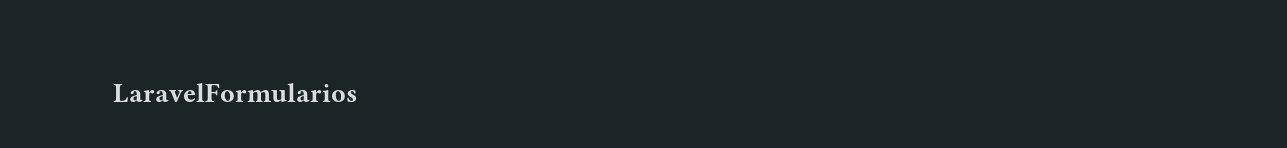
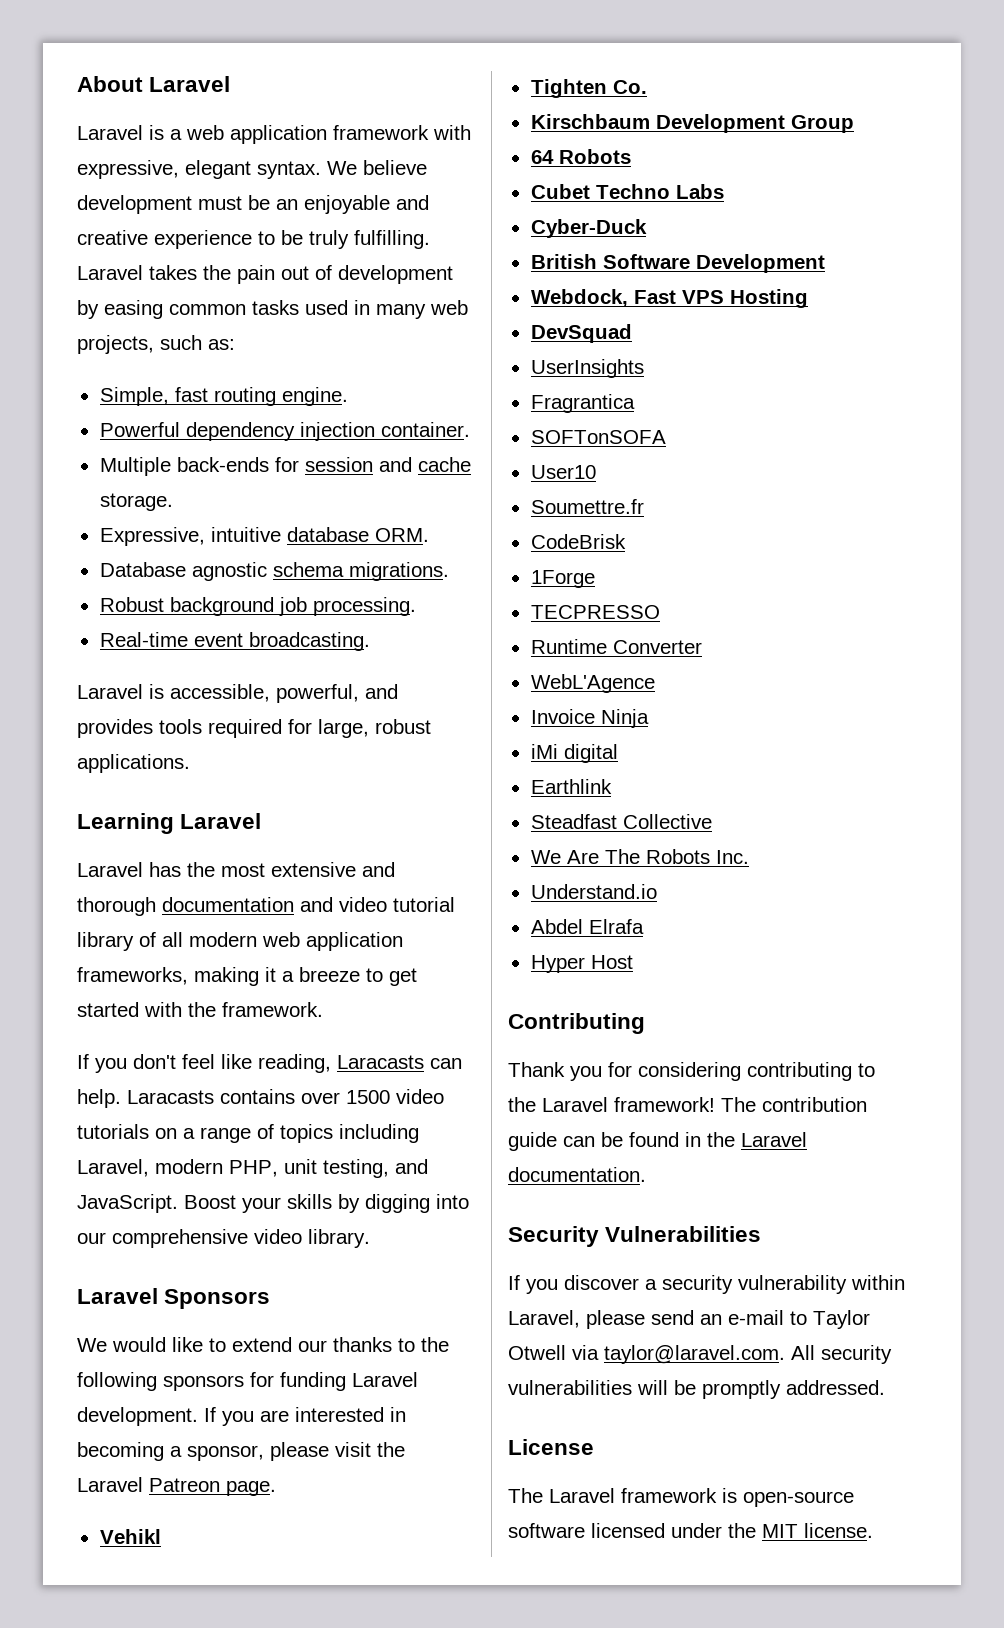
- LaravelFormularios
+ About Laravel
+ Laravel is a web application framework with expressive, elegant syntax. We believe development must be an enjoyable and creative experience to be truly fulfilling. Laravel takes the pain out of development by easing common tasks used in many web projects, such as:
+ Simple, fast routing engine.
+ Powerful dependency injection container.
+ Multiple back-ends for session and cache storage.
+ Expressive, intuitive database ORM.
+ Database agnostic schema migrations.
+ Robust background job processing.
+ Real-time event broadcasting.
+ Laravel is accessible, powerful, and provides tools required for large, robust applications.
+ Learning Laravel
+ Laravel has the most extensive and thorough documentation and video tutorial library of all modern web application frameworks, making it a breeze to get started with the framework.
+ If you don't feel like reading, Laracasts can help. Laracasts contains over 1500 video tutorials on a range of topics including Laravel, modern PHP, unit testing, and JavaScript. Boost your skills by digging into our comprehensive video library.
+ Laravel Sponsors
+ We would like to extend our thanks to the following sponsors for funding Laravel development. If you are interested in becoming a sponsor, please visit the Laravel Patreon page.
+ Vehikl
+ Tighten Co.
+ Kirschbaum Development Group
+ 64 Robots
+ Cubet Techno Labs
+ Cyber-Duck
+ British Software Development
+ Webdock, Fast VPS Hosting
+ DevSquad
+ UserInsights
+ Fragrantica
+ SOFTonSOFA
+ User10
+ Soumettre.fr
+ CodeBrisk
+ 1Forge
+ TECPRESSO
+ Runtime Converter
+ WebL'Agence
+ Invoice Ninja
+ iMi digital
+ Earthlink
+ Steadfast Collective
+ We Are The Robots Inc.
+ Understand.io
+ Abdel Elrafa
+ Hyper Host
+ Contributing
+ Thank you for considering contributing to the Laravel framework! The contribution guide can be found in the Laravel documentation.
+ Security Vulnerabilities
+ If you discover a security vulnerability within Laravel, please send an e-mail to Taylor Otwell via taylor@laravel.com. All security vulnerabilities will be promptly addressed.
+ License
+ The Laravel framework is open-source software licensed under the MIT license.

